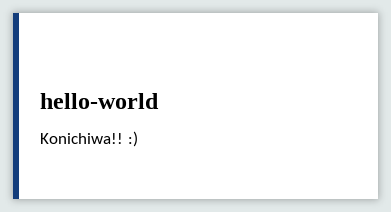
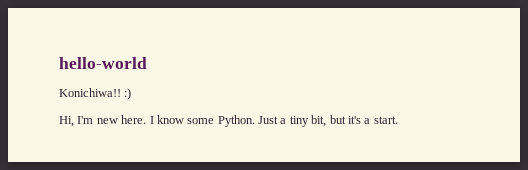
+ Hi, I'm new here. I know some Python. Just a tiny bit, but it's a start.

